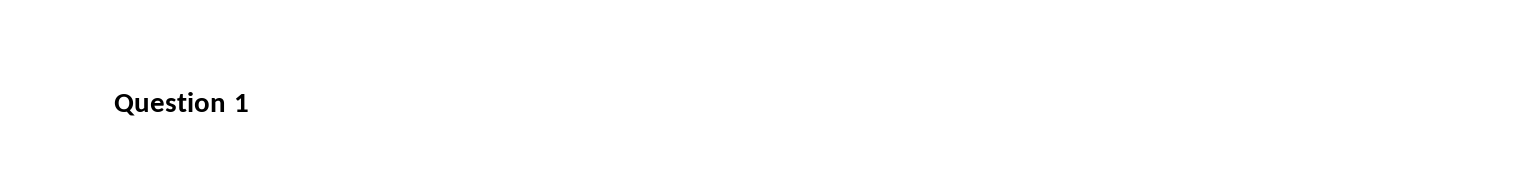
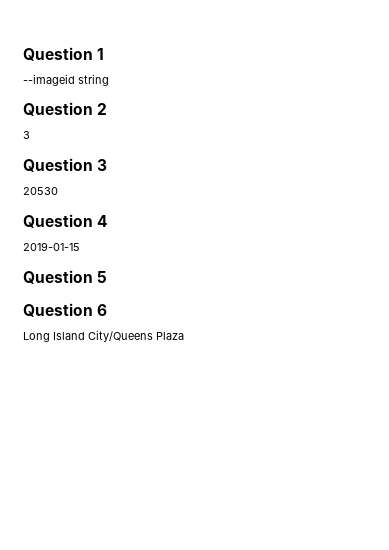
+ --imageid string
+ Question 2
+ 3
+ Question 3
+ 20530
+ Question 4
+ 2019-01-15
+ Question 5
+ Question 6
+ Long Island City/Queens Plaza

